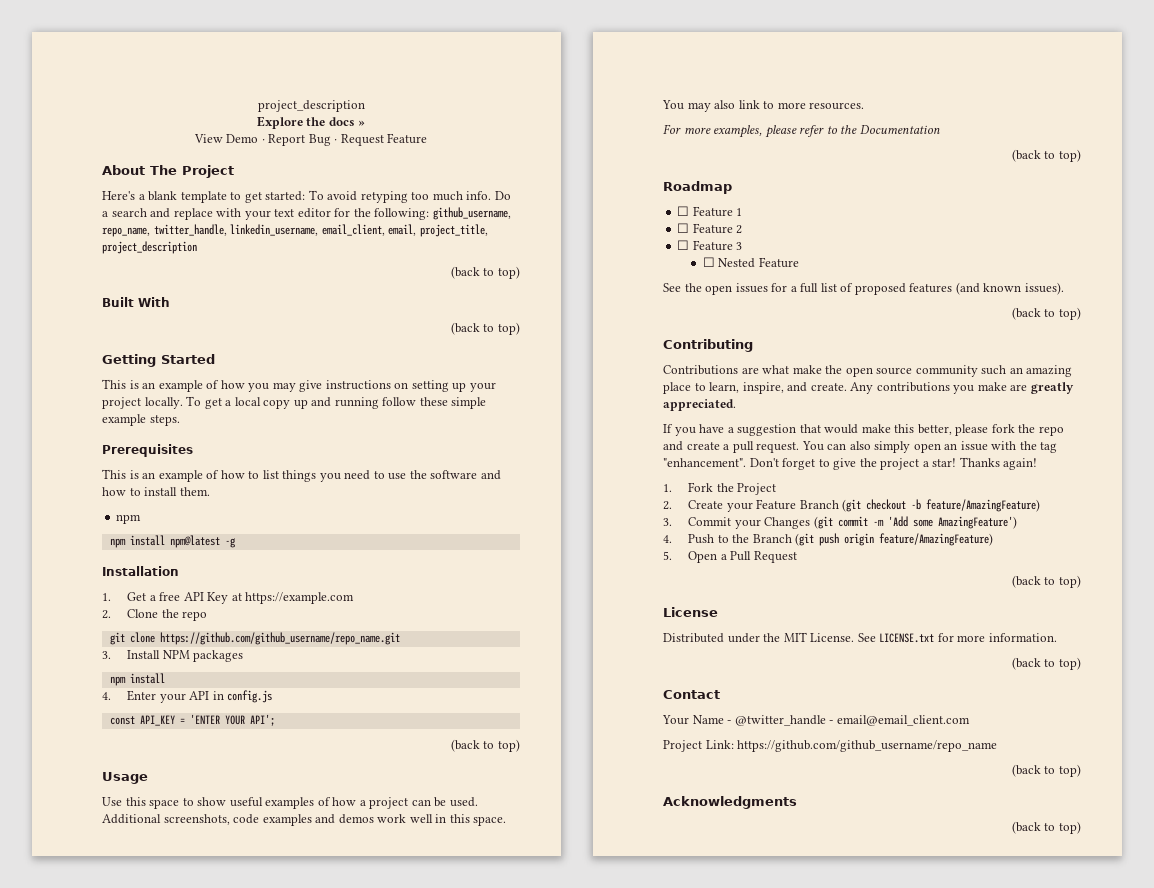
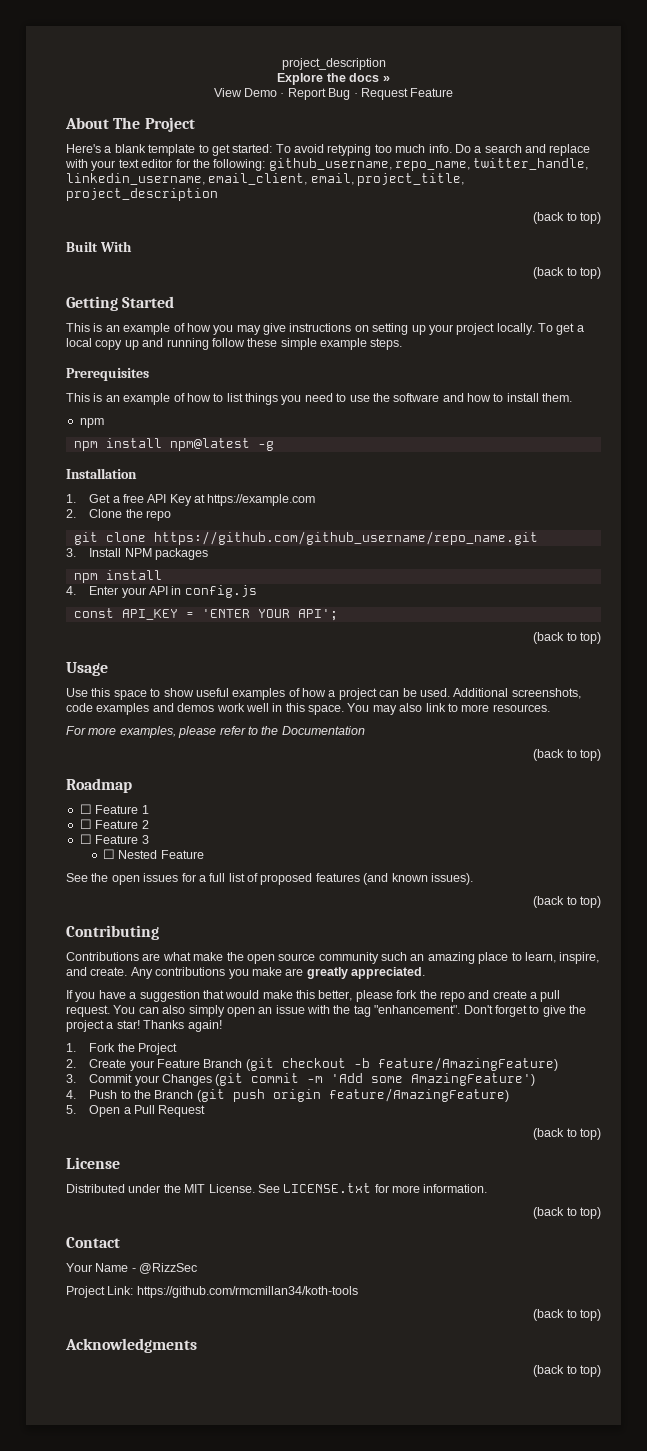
- Your Name - @twitter_handle - email@email_client.com
+ Your Name - @RizzSec
- Project Link: https://github.com/github_username/repo_name
+ Project Link: https://github.com/rmcmillan34/koth-tools

